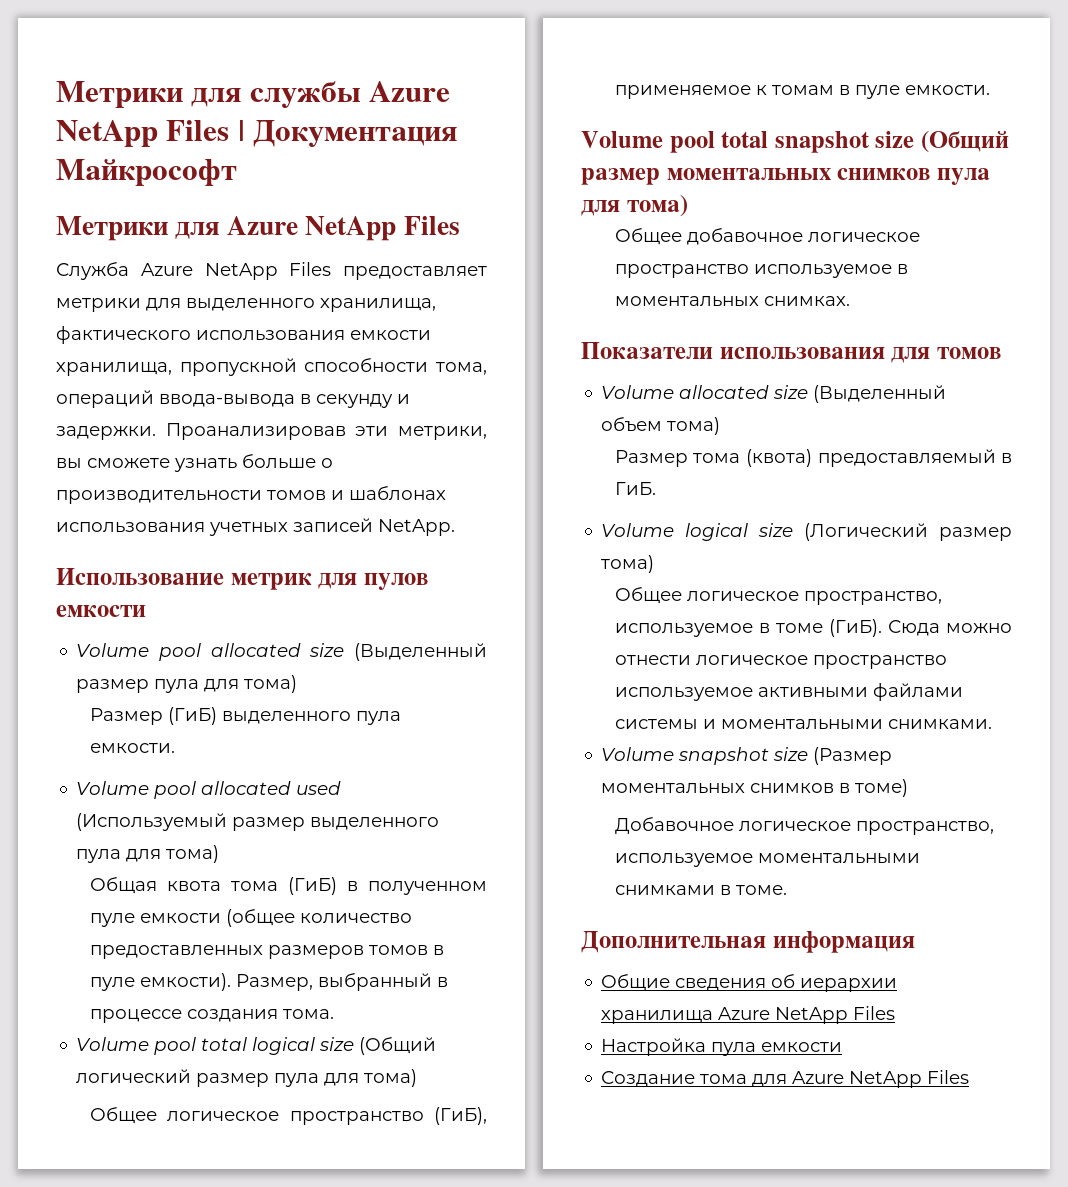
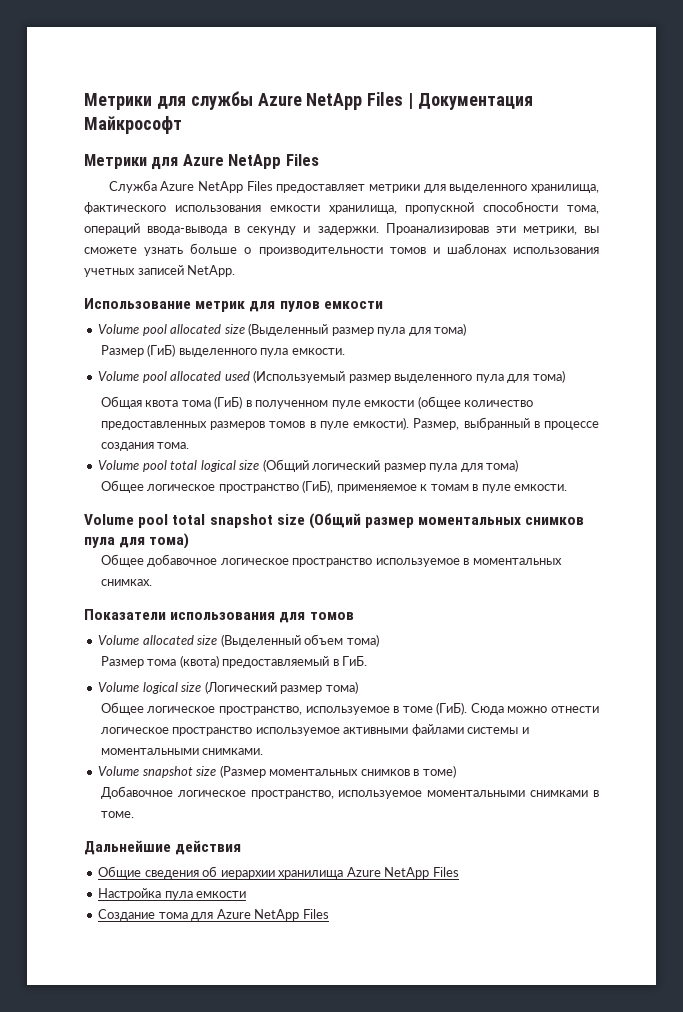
- Дополнительная информация
+ Дальнейшие действия

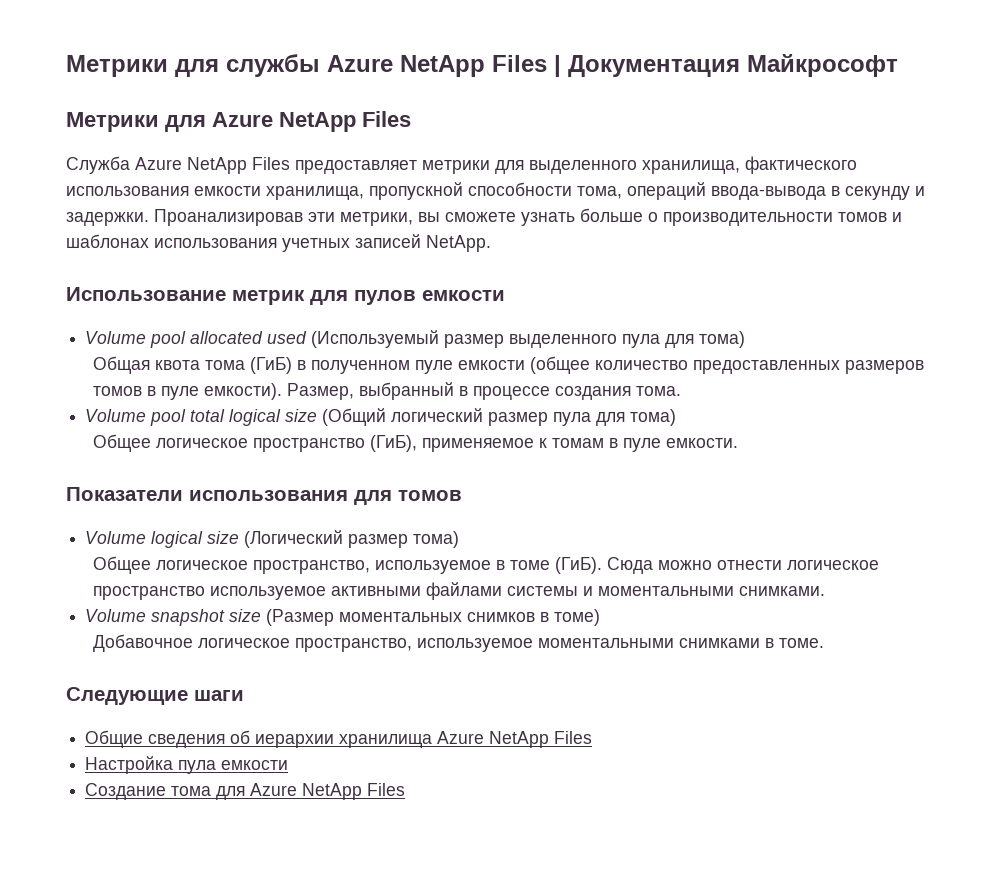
- Volume pool allocated size (Выделенный размер пула для тома)
- Размер (ГиБ) выделенного пула емкости.
- Volume pool total snapshot size (Общий размер моментальных снимков пула для тома)
- Общее добавочное логическое пространство используемое в моментальных снимках.
  Показатели использования для томов
- Volume allocated size (Выделенный объем тома)
- Размер тома (квота) предоставляемый в ГиБ.
- Дальнейшие действия
+ Следующие шаги

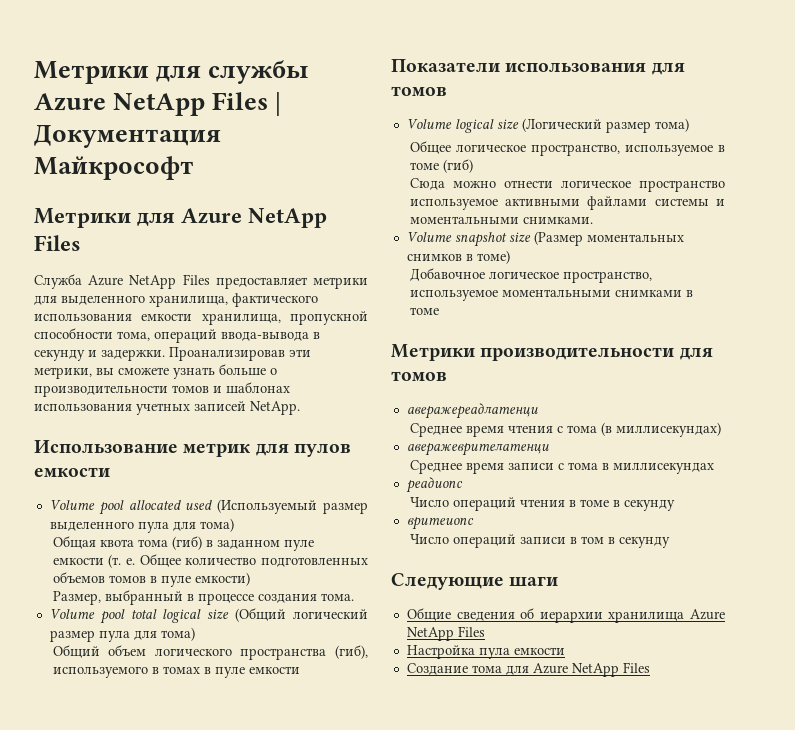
- Общая квота тома (ГиБ) в полученном пуле емкости (общее количество предоставленных размеров томов в пуле емкости). Размер, выбранный в процессе создания тома.
+ Общая квота тома (гиб) в заданном пуле емкости (т. е. Общее количество подготовленных объемов томов в пуле емкости)
+ Размер, выбранный в процессе создания тома.
- Общее логическое пространство (ГиБ), применяемое к томам в пуле емкости.
+ Общий объем логического пространства (гиб), используемого в томах в пуле емкости
- Общее логическое пространство, используемое в томе (ГиБ). Сюда можно отнести логическое пространство используемое активными файлами системы и моментальными снимками.
+ Общее логическое пространство, используемое в томе (гиб)
+ Сюда можно отнести логическое пространство используемое активными файлами системы и моментальными снимками.
- Добавочное логическое пространство, используемое моментальными снимками в томе.
+ Добавочное логическое пространство, используемое моментальными снимками в томе
+ Метрики производительности для томов
+ аверажереадлатенци
+ Среднее время чтения с тома (в миллисекундах)
+ аверажеврителатенци
+ Среднее время записи с тома в миллисекундах
+ реадиопс
+ Число операций чтения в томе в секунду
+ вритеиопс
+ Число операций записи в том в секунду

